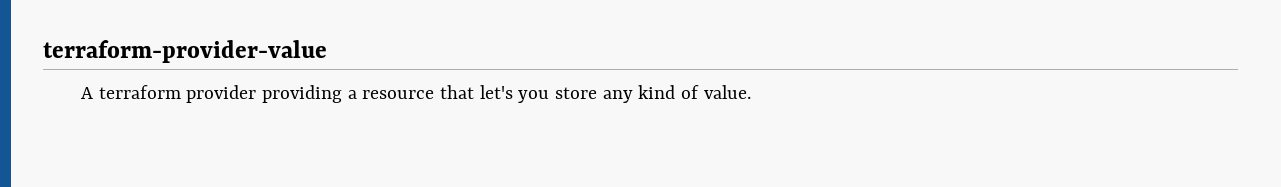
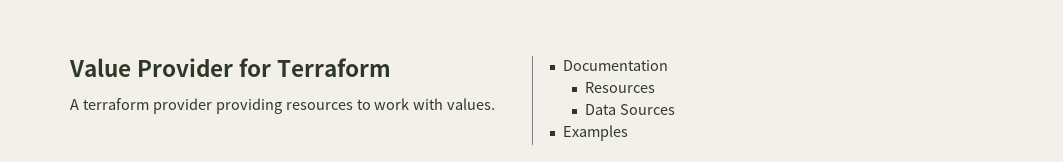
- terraform-provider-value
+ Value Provider for Terraform
- A terraform provider providing a resource that let's you store any kind of value.
+ A terraform provider providing resources to work with values.
+ Documentation
+ Resources
+ Data Sources
+ Examples

